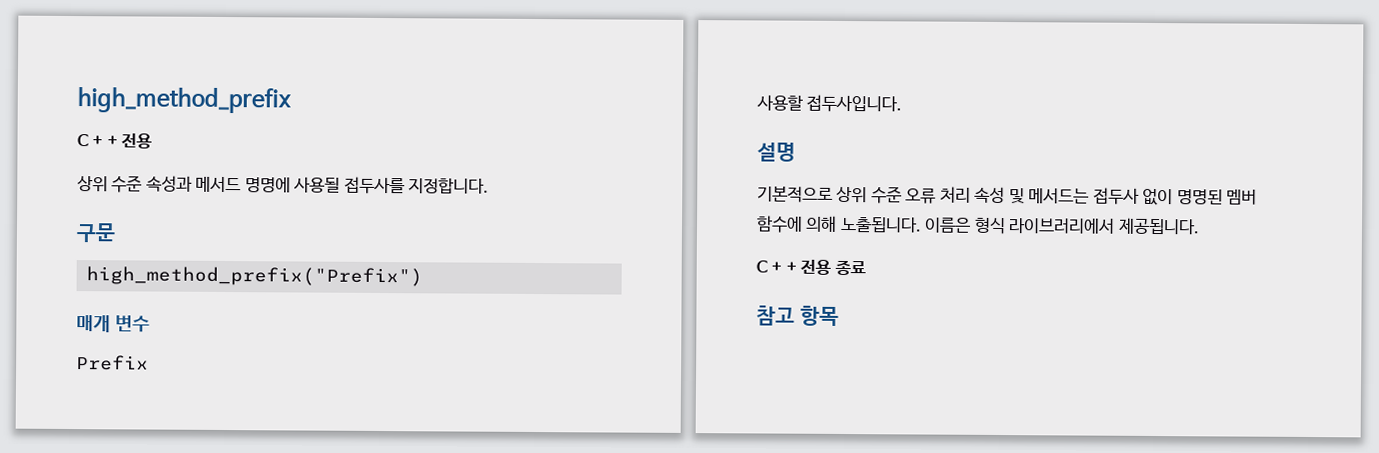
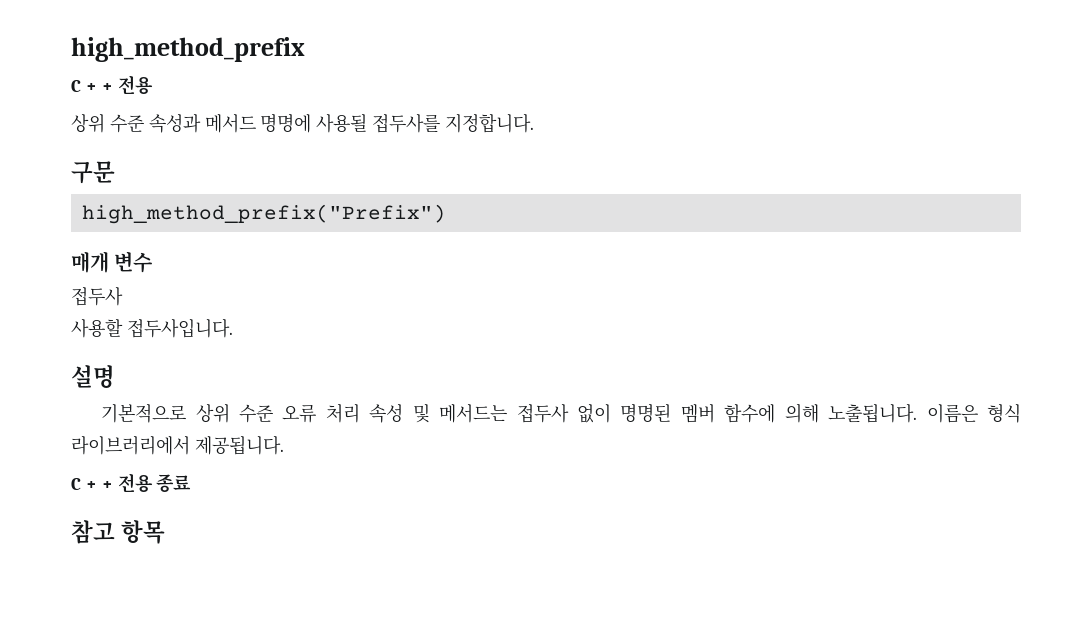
  매개 변수
- Prefix
+ 접두사

